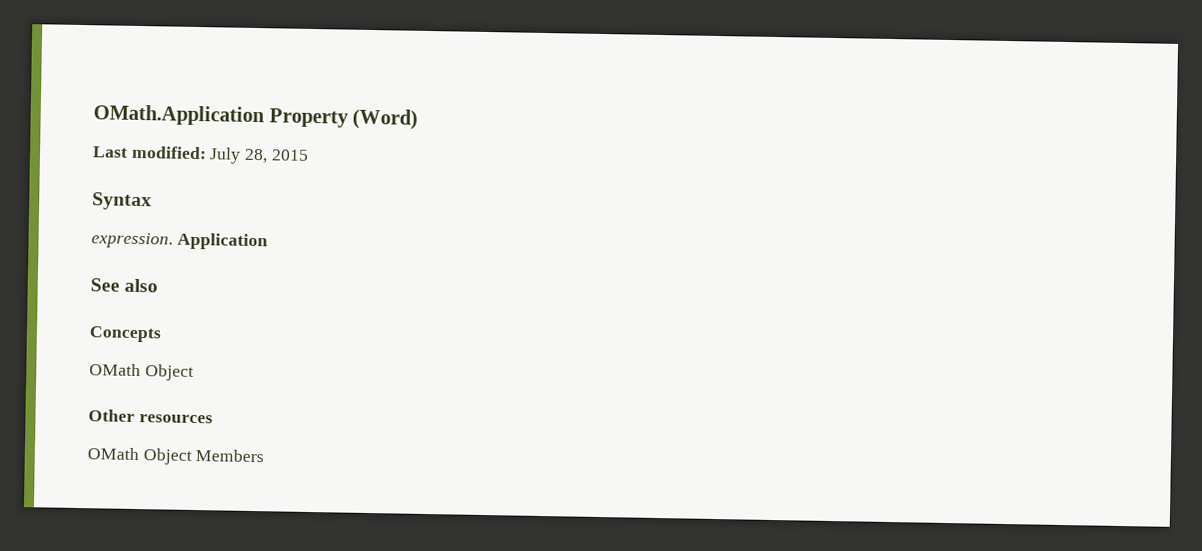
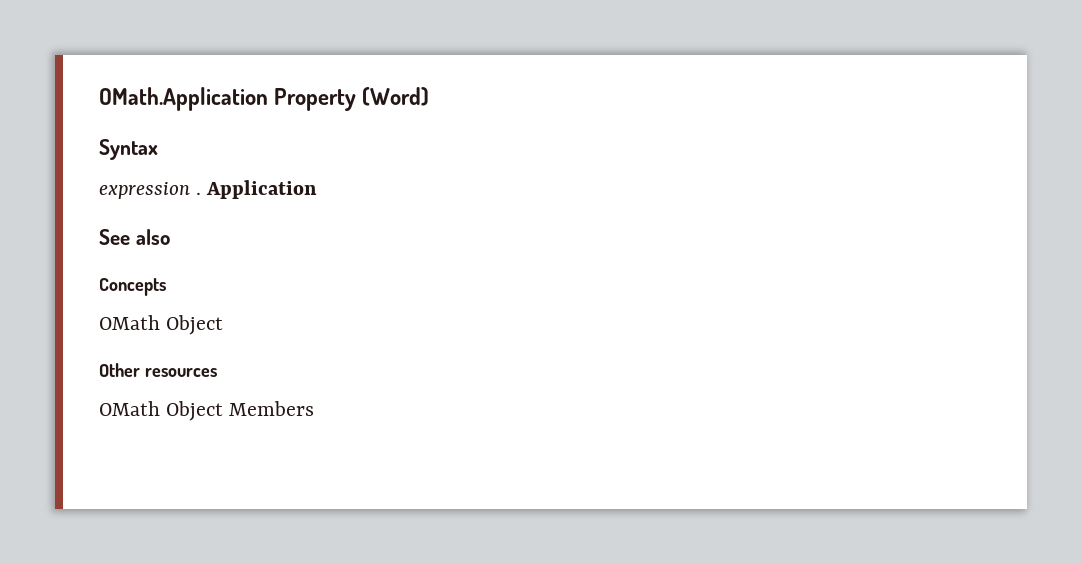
- Last modified: July 28, 2015
- expression.
+ expression .

